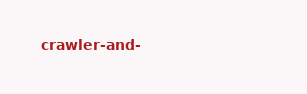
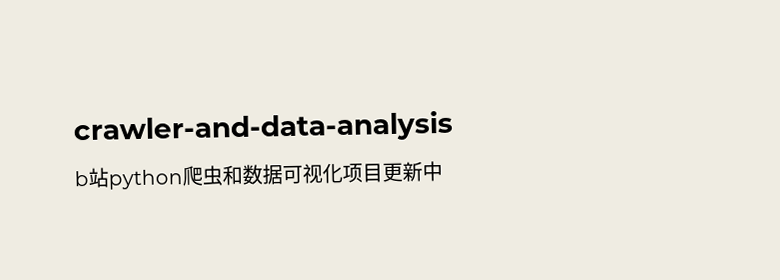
- crawler-and-
+ crawler-and-data-analysis
+ b站python爬虫和数据可视化项目更新中

